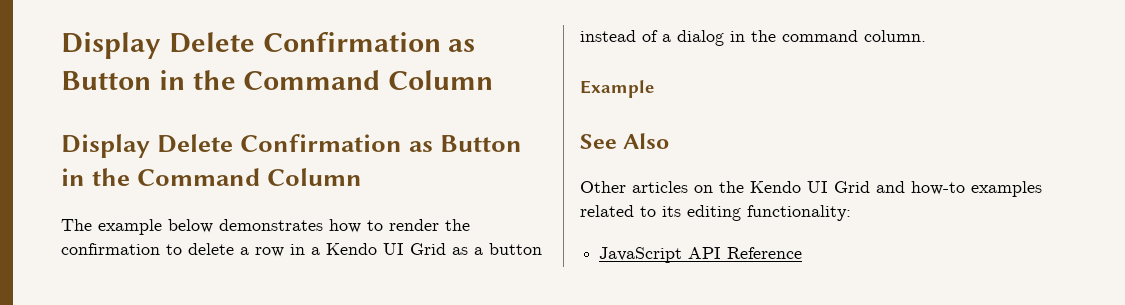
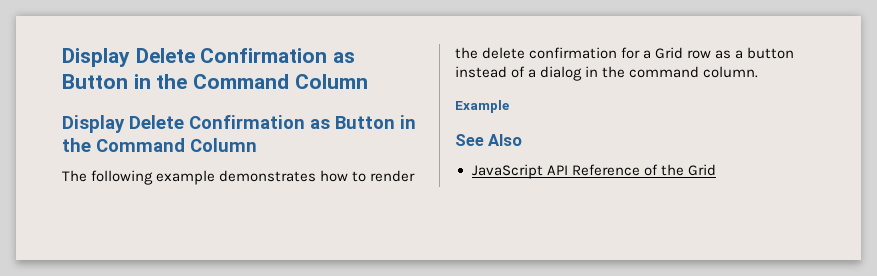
- The example below demonstrates how to render the confirmation to delete a row in a Kendo UI Grid as a button instead of a dialog in the command column.
+ The following example demonstrates how to render the delete confirmation for a Grid row as a button instead of a dialog in the command column.
- Other articles on the Kendo UI Grid and how-to examples related to its editing functionality:
- JavaScript API Reference
+ JavaScript API Reference of the Grid

